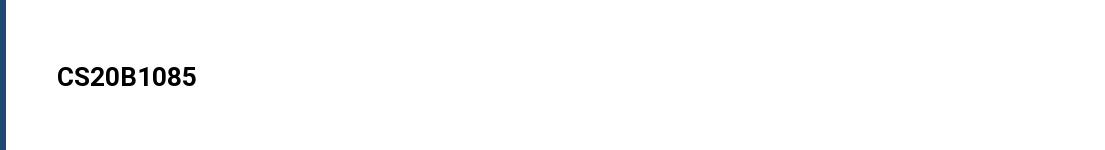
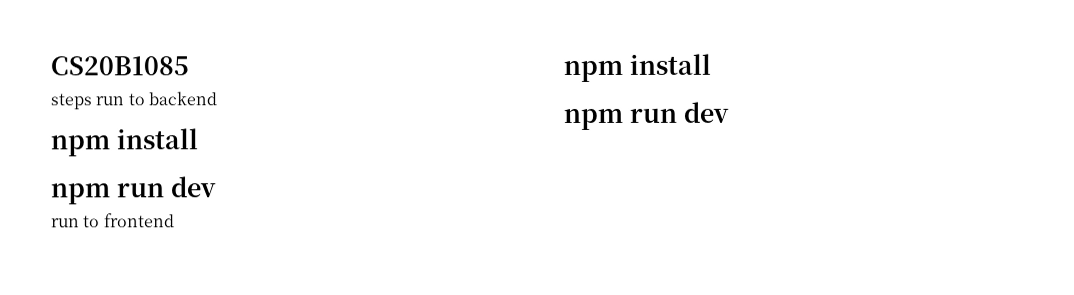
+ steps run to backend
+ npm install
+ npm run dev
+ run to frontend
+ npm install
+ npm run dev

